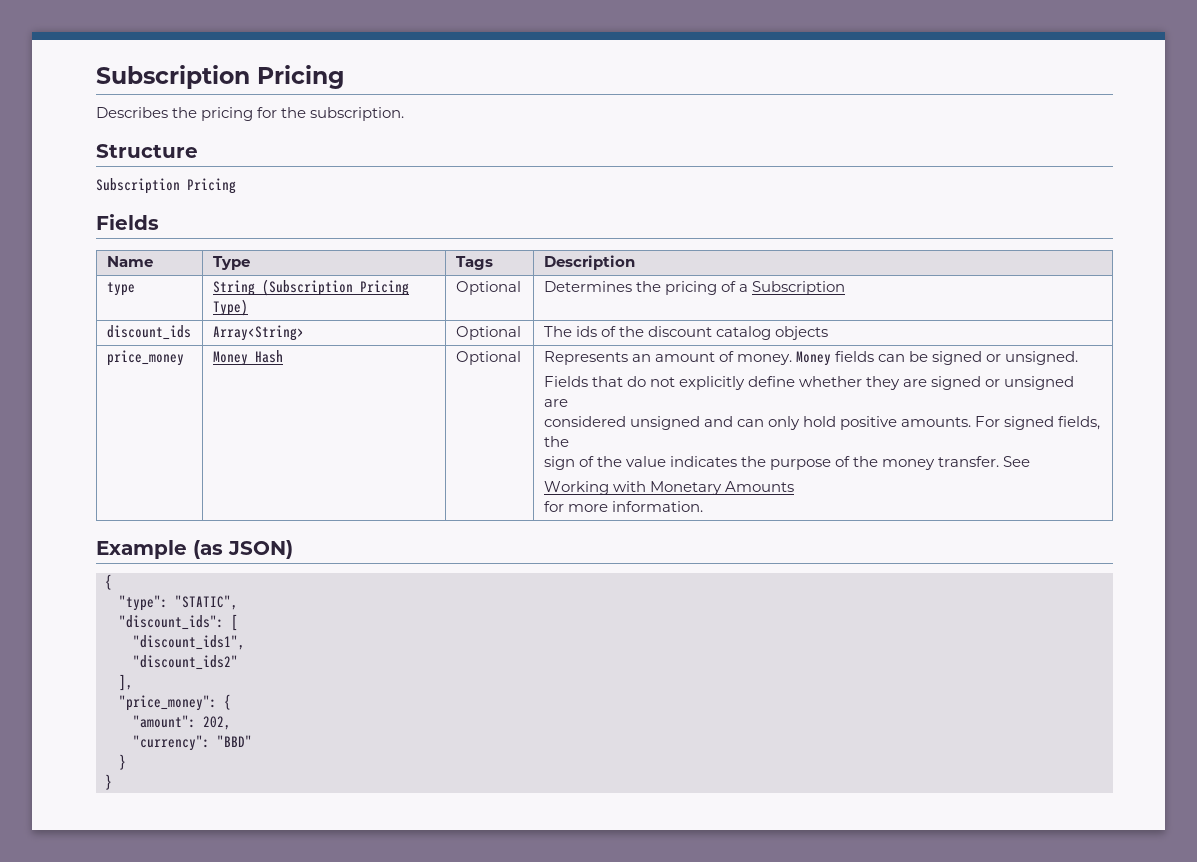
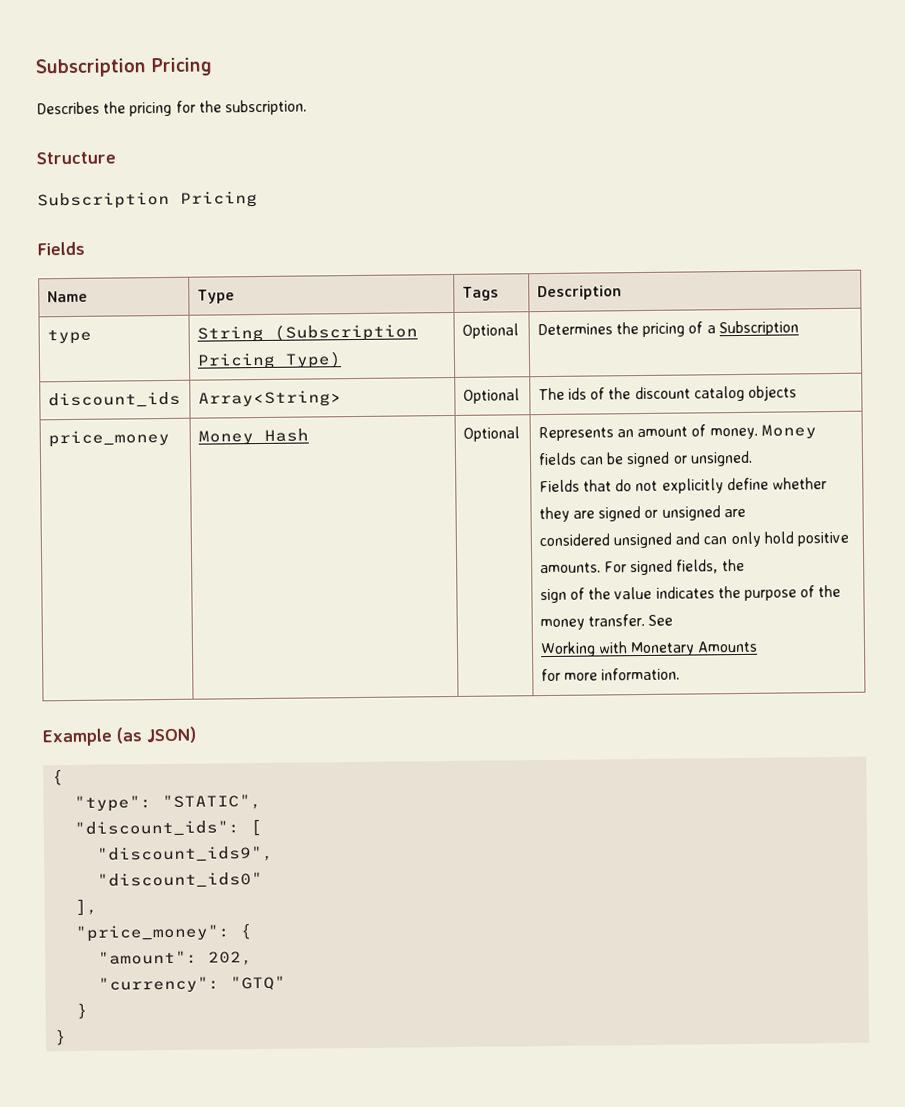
- "discount_ids1",
- "discount_ids2"
+ "discount_ids9",
+ "discount_ids0"
- "currency": "BBD"
+ "currency": "GTQ"

